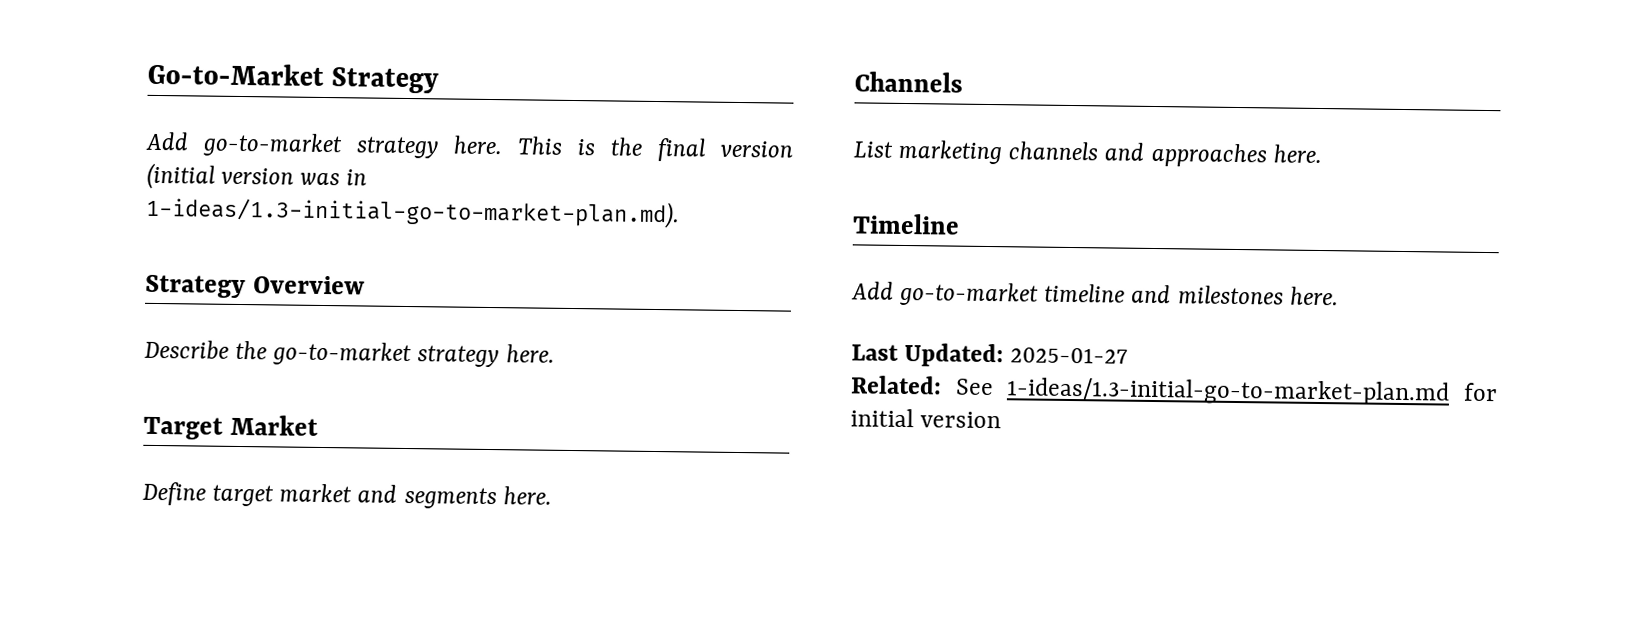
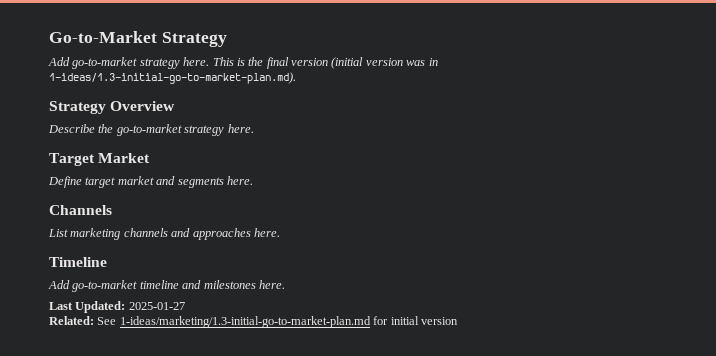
- Related: See 1-ideas/1.3-initial-go-to-market-plan.md for initial version
+ Related: See 1-ideas/marketing/1.3-initial-go-to-market-plan.md for initial version

